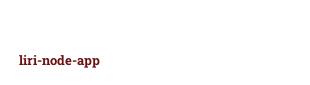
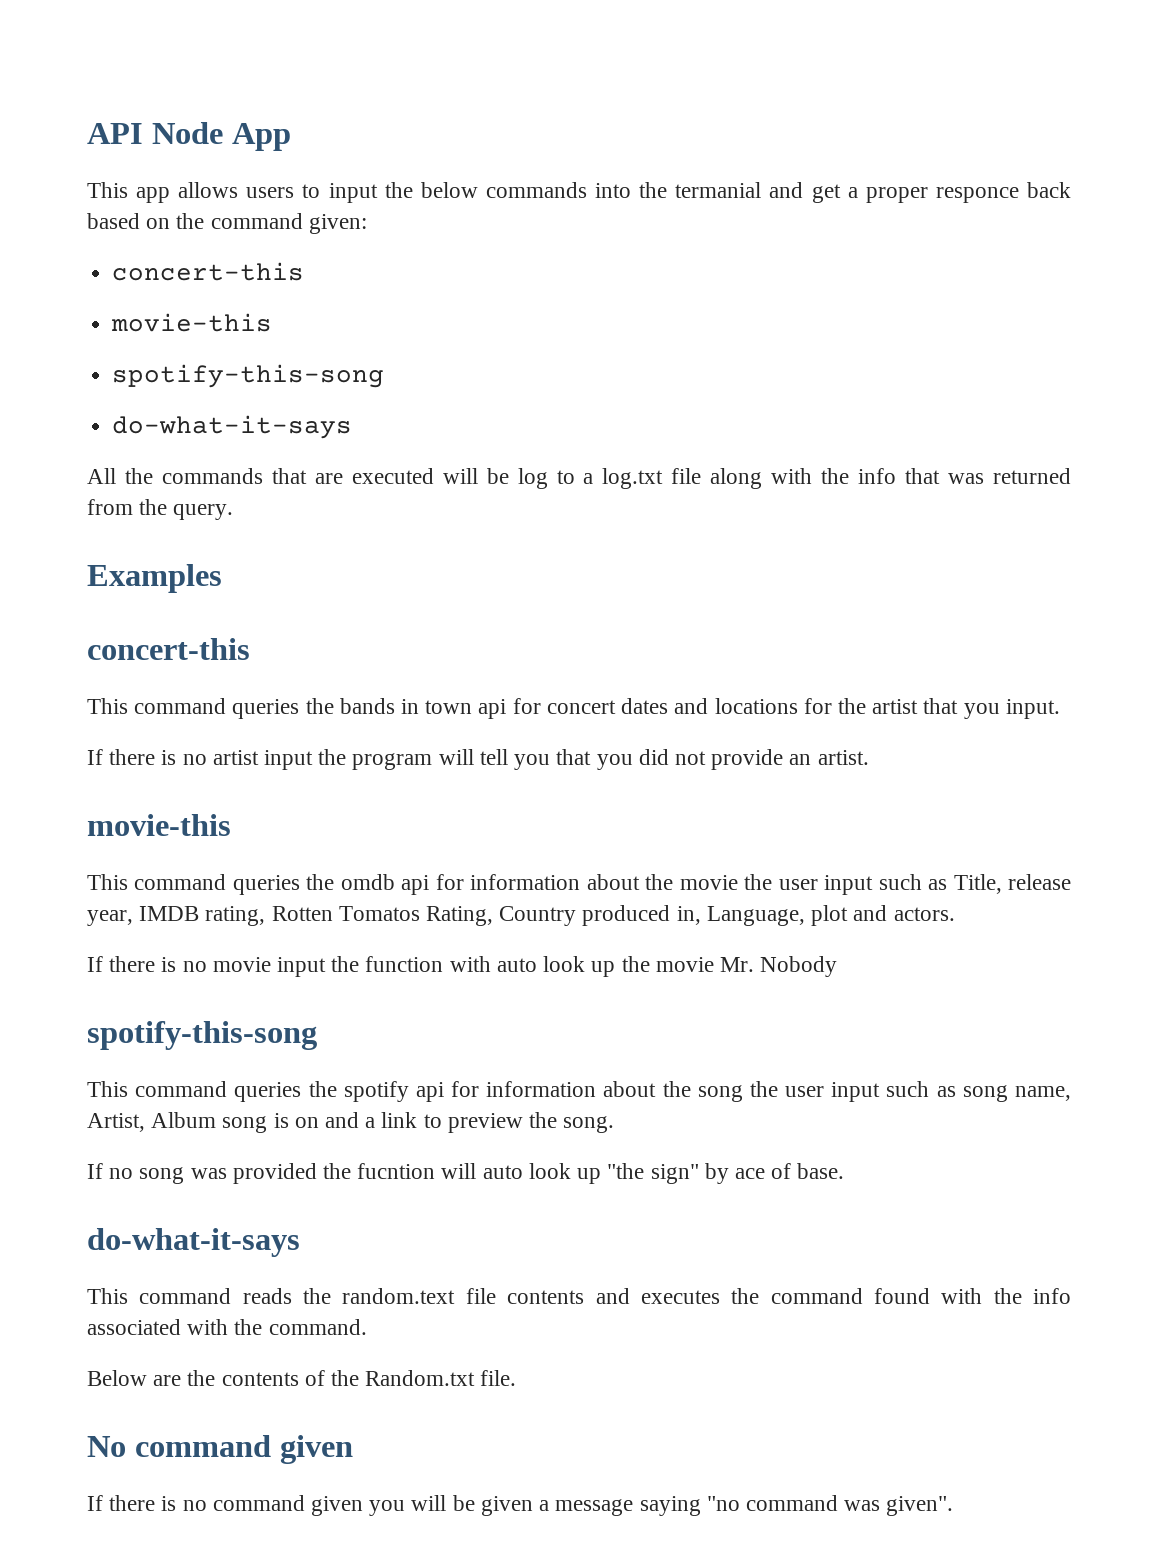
- liri-node-app
+ API Node App
+ This app allows users to input the below commands into the termanial and get a proper responce back based on the command given:
+ concert-this
+ movie-this
+ spotify-this-song
+ do-what-it-says
+ All the commands that are executed will be log to a log.txt file along with the info that was returned from the query.
+ Examples
+ concert-this
+ This command queries the bands in town api for concert dates and locations for the artist that you input.
+ If there is no artist input the program will tell you that you did not provide an artist.
+ movie-this
+ This command queries the omdb api for information about the movie the user input such as Title, release year, IMDB rating, Rotten Tomatos Rating, Country produced in, Language, plot and actors.
+ If there is no movie input the function with auto look up the movie Mr. Nobody
+ spotify-this-song
+ This command queries the spotify api for information about the song the user input such as song name, Artist, Album song is on and a link to preview the song.
+ If no song was provided the fucntion will auto look up "the sign" by ace of base.
+ do-what-it-says
+ This command reads the random.text file contents and executes the command found with the info associated with the command.
+ Below are the contents of the Random.txt file.
+ No command given
+ If there is no command given you will be given a message saying "no command was given".

